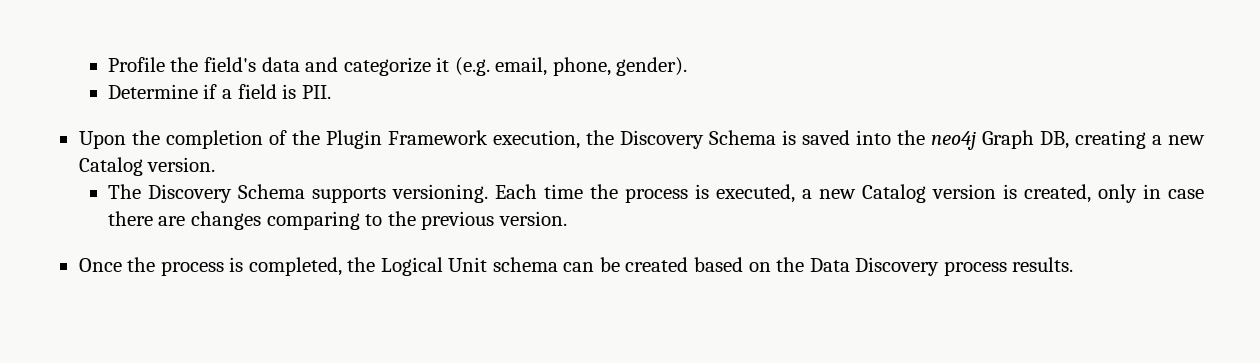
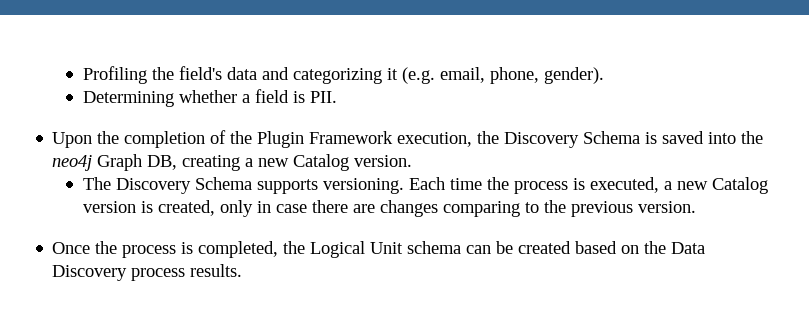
- Profile the field's data and categorize it (e.g. email, phone, gender).
+ Profiling the field's data and categorizing it (e.g. email, phone, gender).
- Determine if a field is PII.
+ Determining whether a field is PII.

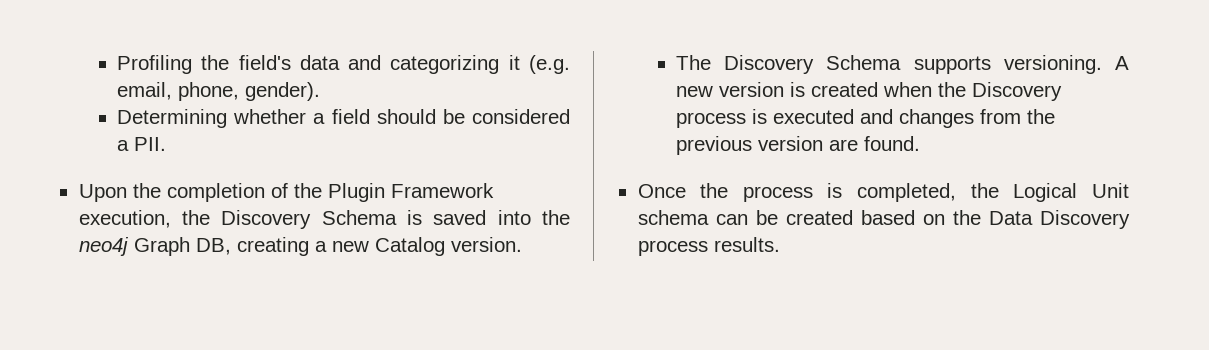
- Determining whether a field is PII.
+ Determining whether a field should be considered a PII.
- Each time the process is executed, a new Catalog version is created, only in case there are changes comparing to the previous version.
+ A new version is created when the Discovery process is executed and changes from the previous version are found.

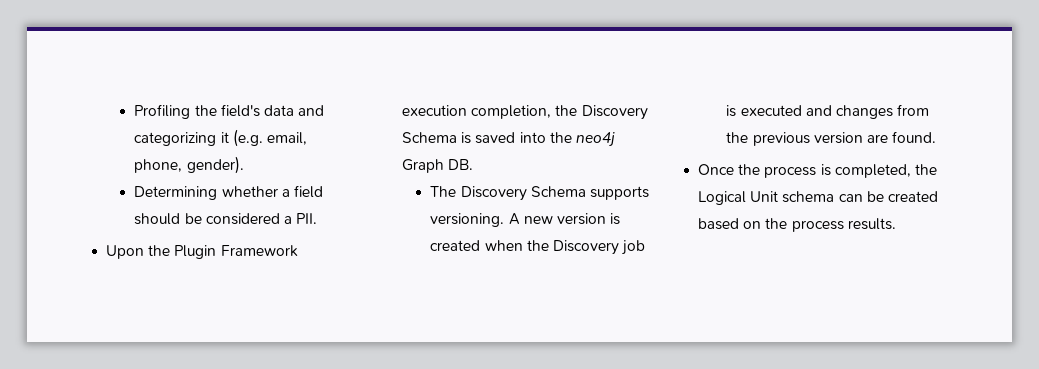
- Upon the completion of the Plugin Framework execution, the Discovery Schema is saved into the neo4j Graph DB, creating a new Catalog version.
+ Upon the Plugin Framework execution completion, the Discovery Schema is saved into the neo4j Graph DB.
- A new version is created when the Discovery process is executed and changes from the previous version are found.
+ A new version is created when the Discovery job is executed and changes from the previous version are found.
- Once the process is completed, the Logical Unit schema can be created based on the Data Discovery process results.
+ Once the process is completed, the Logical Unit schema can be created based on the process results.

